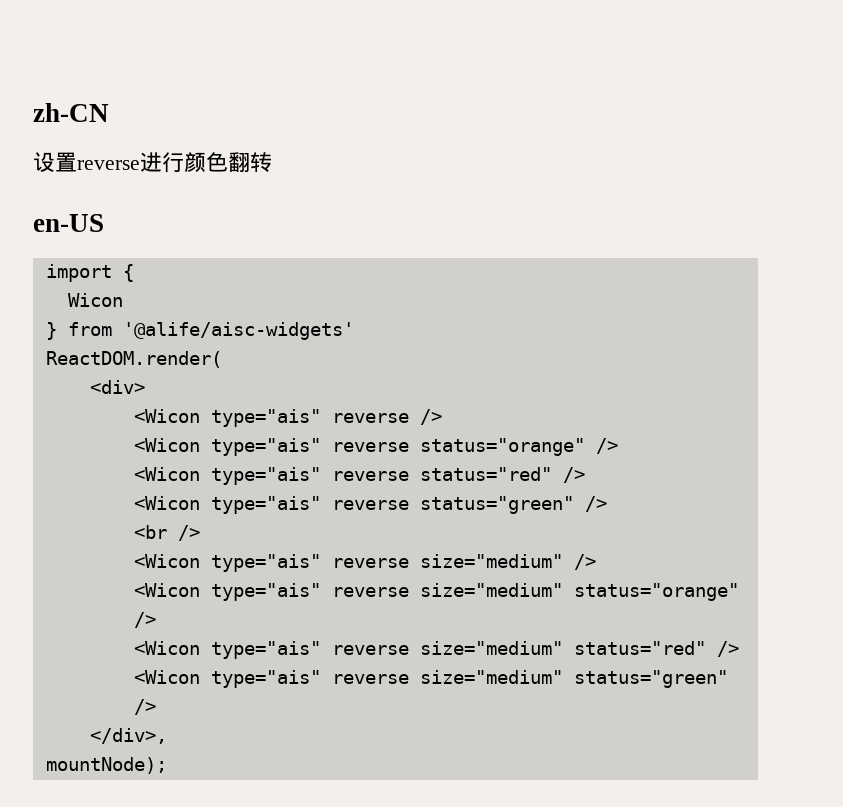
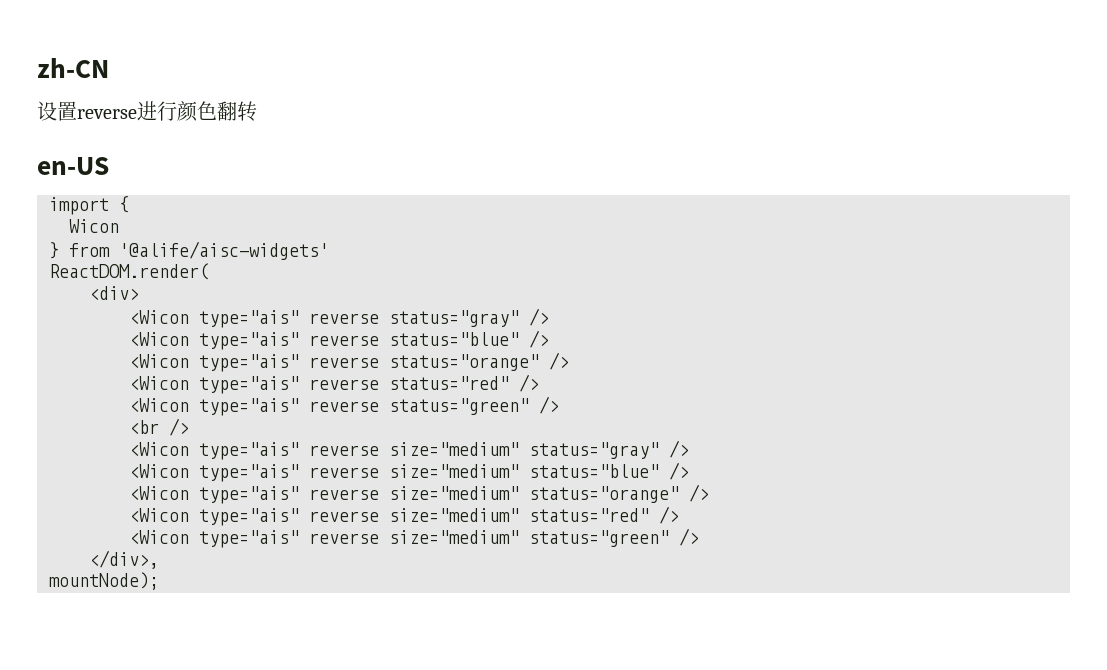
- <Wicon type="ais" reverse />
+ <Wicon type="ais" reverse status="gray" />
+ <Wicon type="ais" reverse status="blue" />
- <Wicon type="ais" reverse size="medium" />
+ <Wicon type="ais" reverse size="medium" status="gray" />
+ <Wicon type="ais" reverse size="medium" status="blue" />

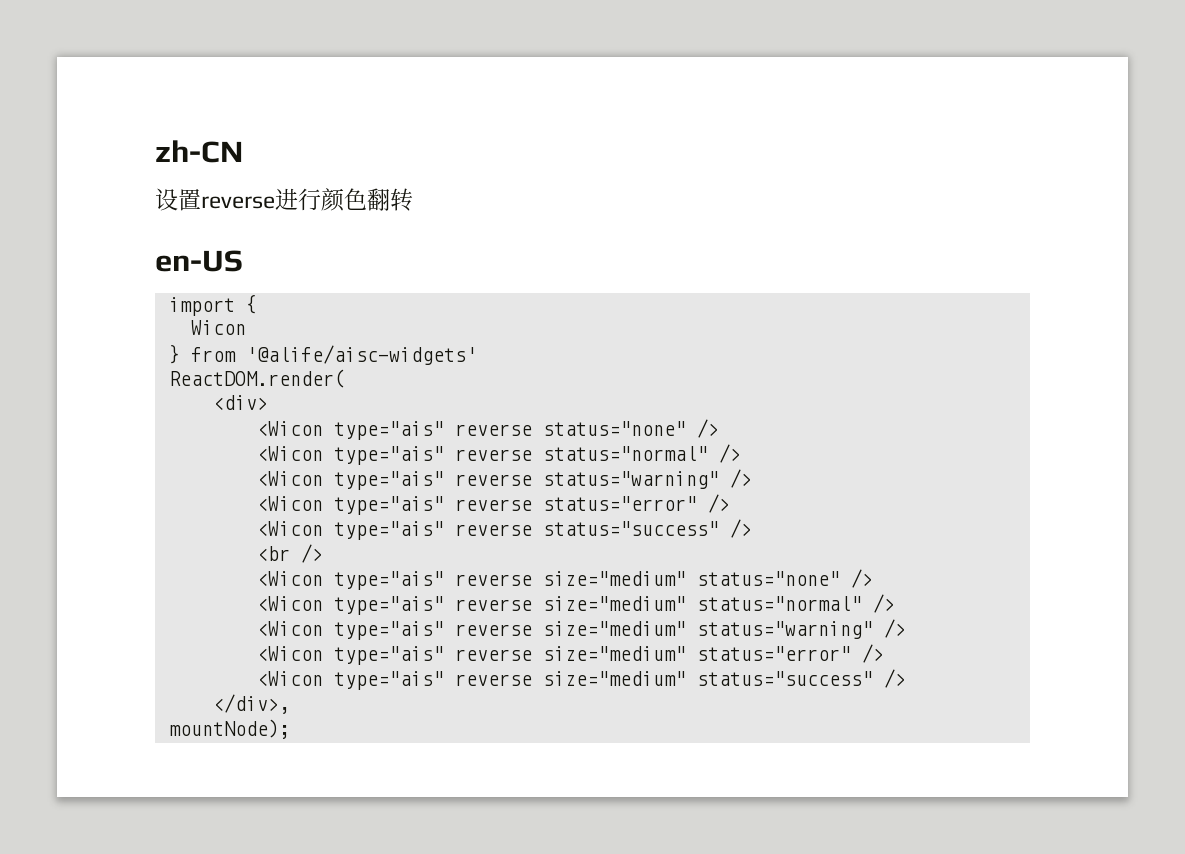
- <Wicon type="ais" reverse status="gray" />
- <Wicon type="ais" reverse status="blue" />
- <Wicon type="ais" reverse status="orange" />
- <Wicon type="ais" reverse status="red" />
- <Wicon type="ais" reverse status="green" />
+ <Wicon type="ais" reverse status="none" />
+ <Wicon type="ais" reverse status="normal" />
+ <Wicon type="ais" reverse status="warning" />
+ <Wicon type="ais" reverse status="error" />
+ <Wicon type="ais" reverse status="success" />
- <Wicon type="ais" reverse size="medium" status="gray" />
- <Wicon type="ais" reverse size="medium" status="blue" />
- <Wicon type="ais" reverse size="medium" status="orange" />
- <Wicon type="ais" reverse size="medium" status="red" />
- <Wicon type="ais" reverse size="medium" status="green" />
+ <Wicon type="ais" reverse size="medium" status="none" />
+ <Wicon type="ais" reverse size="medium" status="normal" />
+ <Wicon type="ais" reverse size="medium" status="warning" />
+ <Wicon type="ais" reverse size="medium" status="error" />
+ <Wicon type="ais" reverse size="medium" status="success" />

